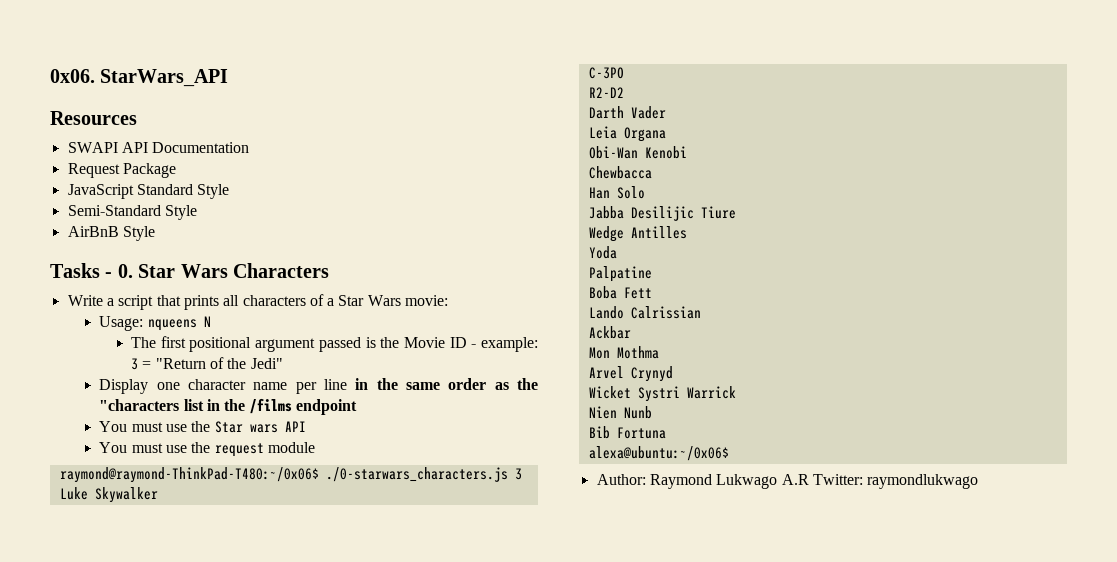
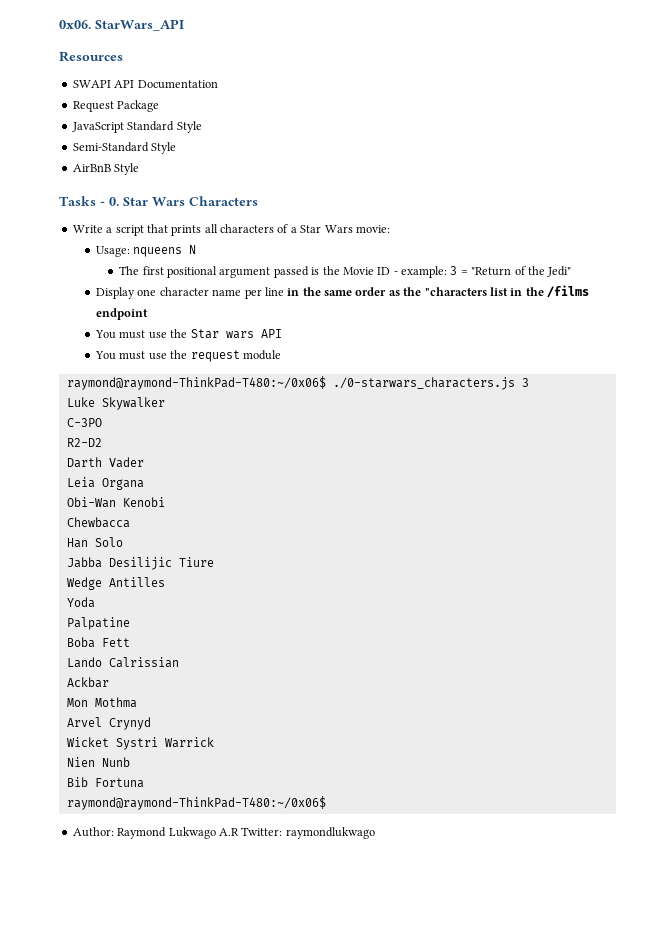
  Bib Fortuna
- alexa@ubuntu:~/0x06$
+ raymond@raymond-ThinkPad-T480:~/0x06$

